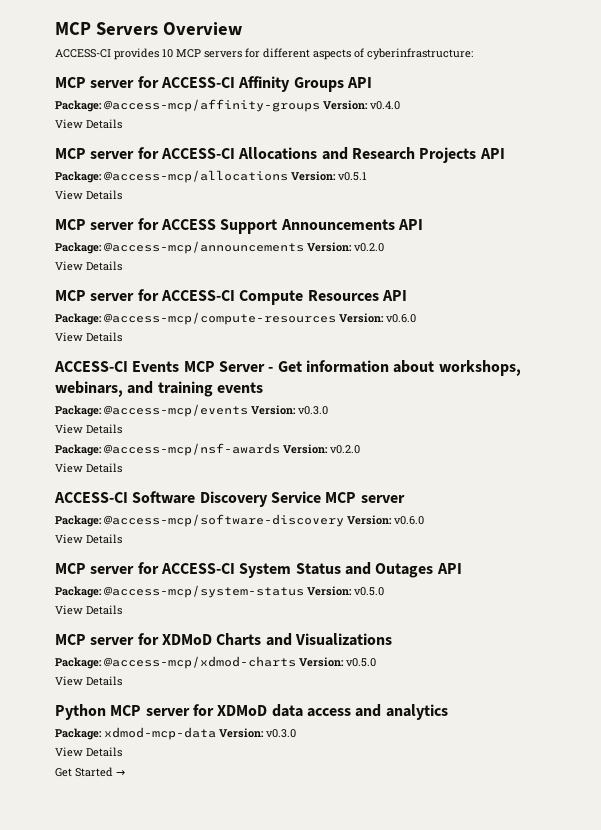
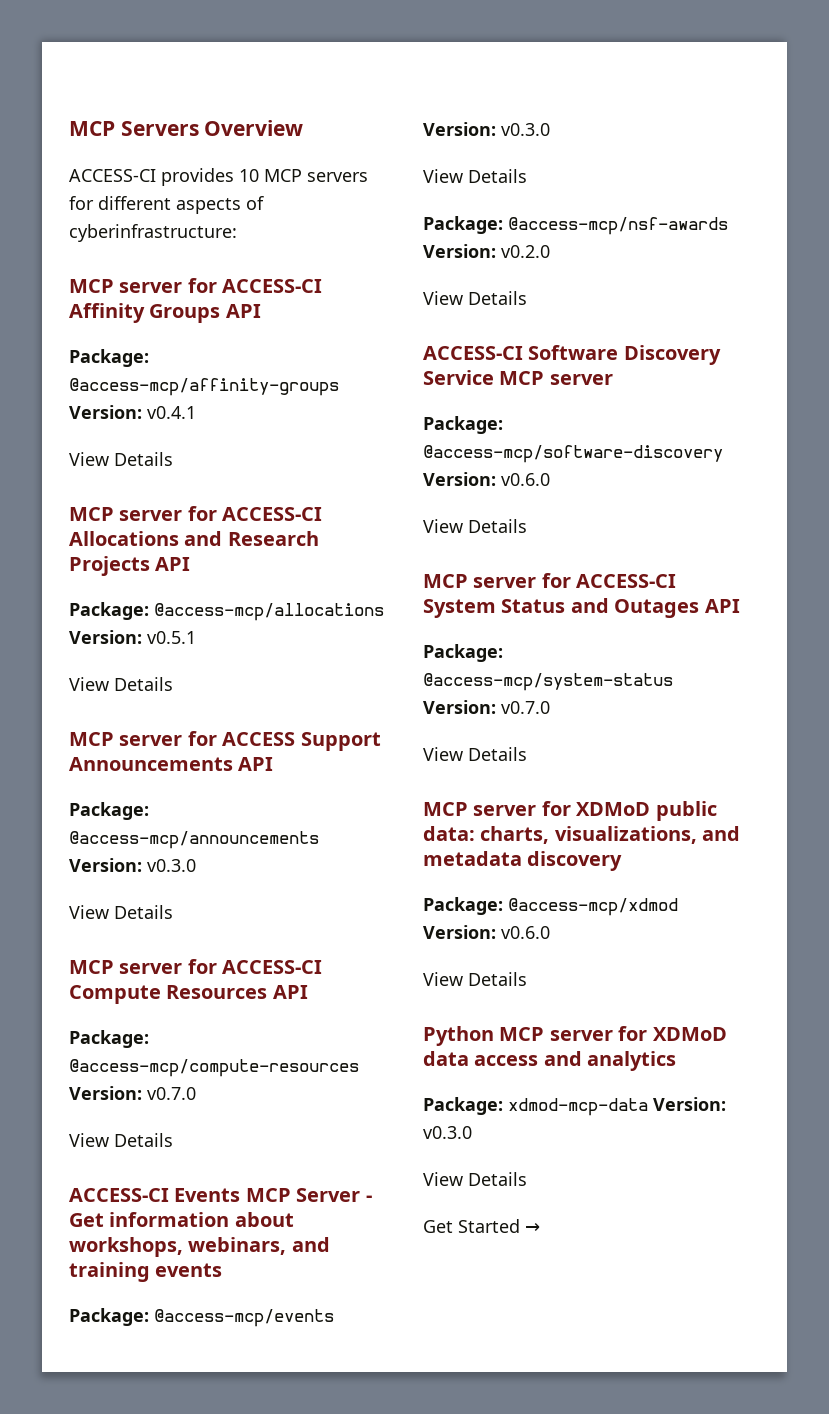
- Package: @access-mcp/affinity-groups Version: v0.4.0
+ Package: @access-mcp/affinity-groups Version: v0.4.1
- Package: @access-mcp/announcements Version: v0.2.0
+ Package: @access-mcp/announcements Version: v0.3.0
- Package: @access-mcp/compute-resources Version: v0.6.0
+ Package: @access-mcp/compute-resources Version: v0.7.0
- Package: @access-mcp/system-status Version: v0.5.0
+ Package: @access-mcp/system-status Version: v0.7.0
- MCP server for XDMoD Charts and Visualizations
- Package: @access-mcp/xdmod-charts Version: v0.5.0
+ MCP server for XDMoD public data: charts, visualizations, and metadata discovery
+ Package: @access-mcp/xdmod Version: v0.6.0

